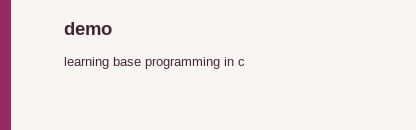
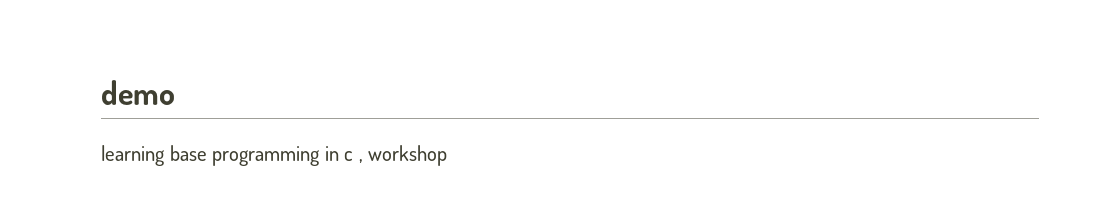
- learning base programming in c
+ learning base programming in c , workshop

